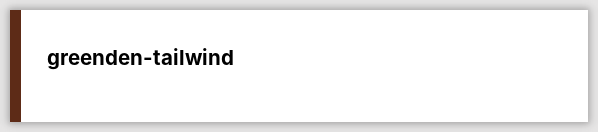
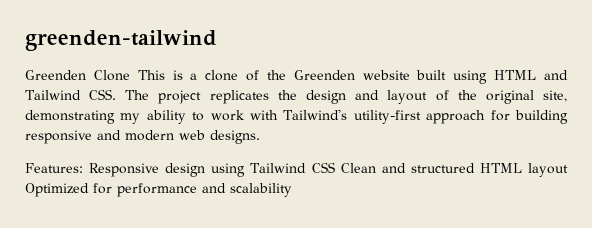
+ Greenden Clone This is a clone of the Greenden website built using HTML and Tailwind CSS. The project replicates the design and layout of the original site, demonstrating my ability to work with Tailwind's utility-first approach for building responsive and modern web designs.
+ Features: Responsive design using Tailwind CSS Clean and structured HTML layout Optimized for performance and scalability

